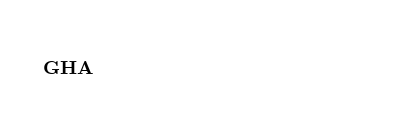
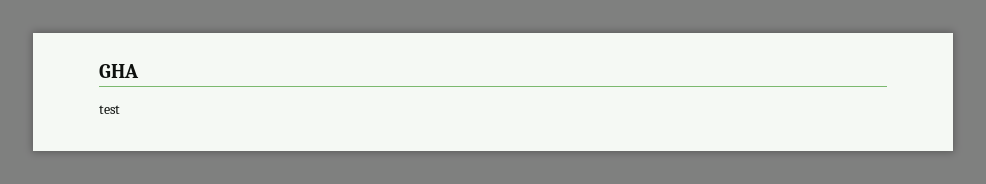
+ test

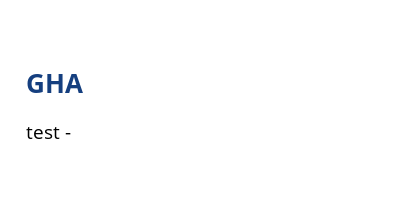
- test
+ test -

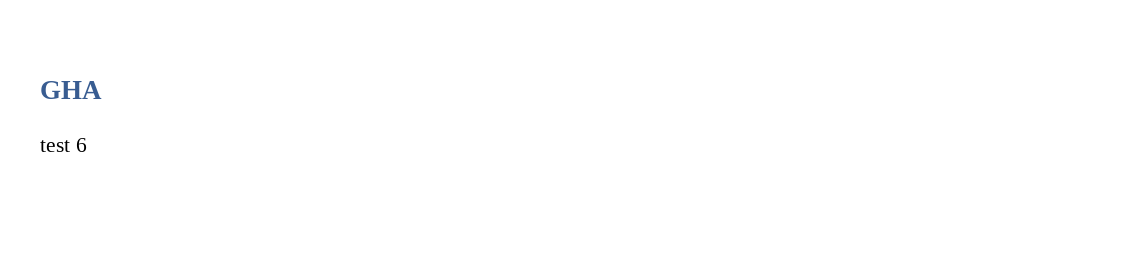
- test -
+ test 6

